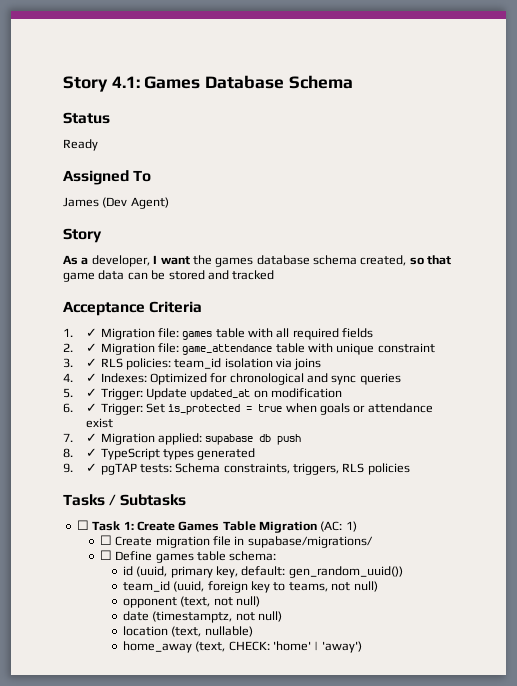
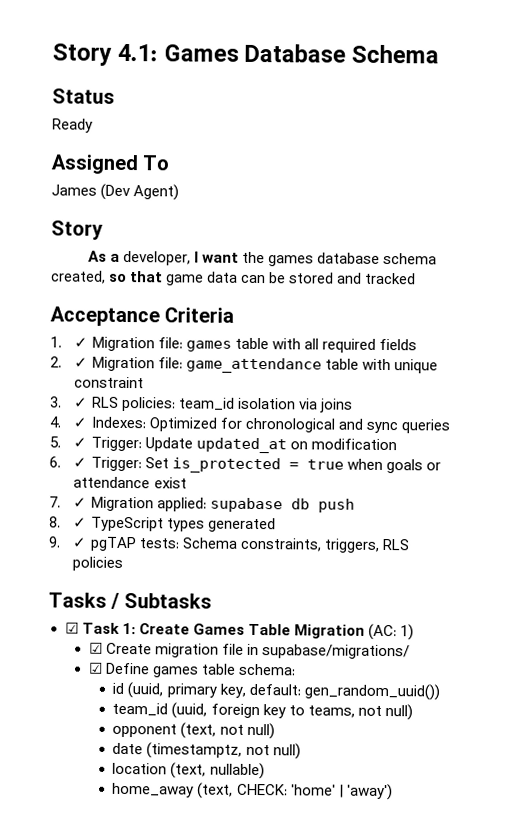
- ☐ Task 1: Create Games Table Migration (AC: 1)
+ ☑ Task 1: Create Games Table Migration (AC: 1)
- ☐ Create migration file in supabase/migrations/
+ ☑ Create migration file in supabase/migrations/
- ☐ Define games table schema:
+ ☑ Define games table schema:

